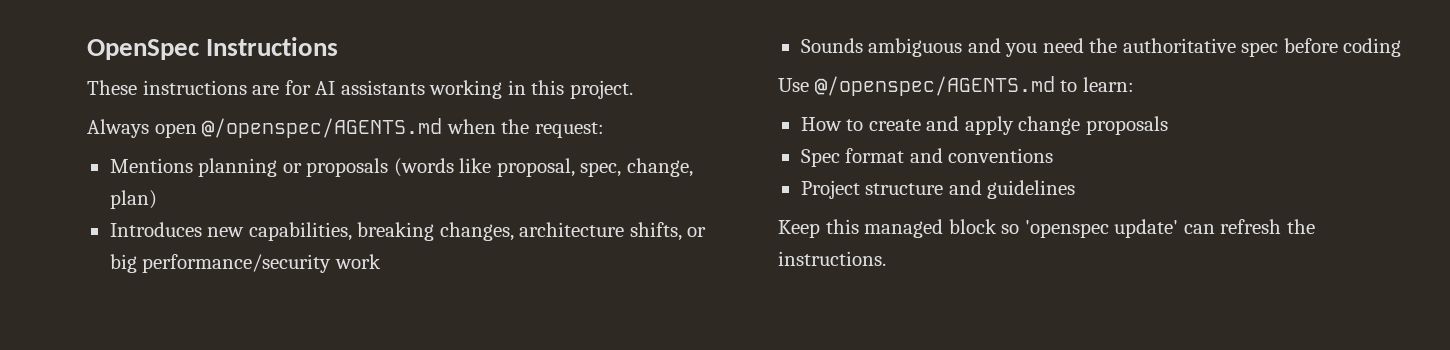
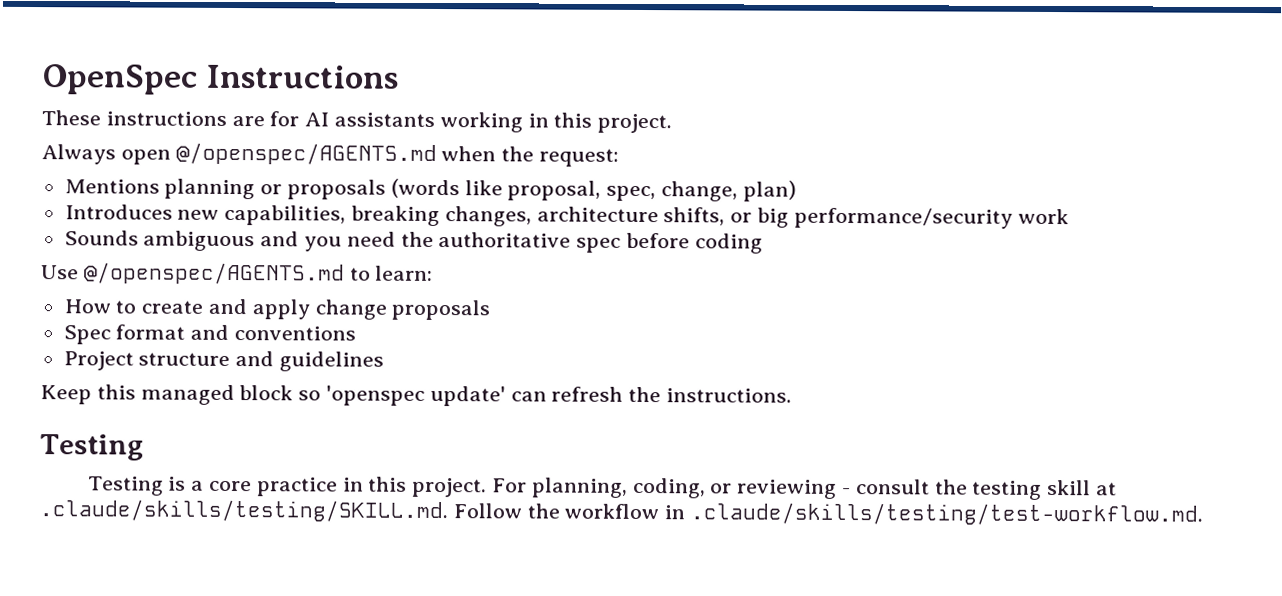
  Keep this managed block so 'openspec update' can refresh the instructions.
+ Testing
+ Testing is a core practice in this project. For planning, coding, or reviewing - consult the testing skill at .claude/skills/testing/SKILL.md. Follow the workflow in .claude/skills/testing/test-workflow.md.

